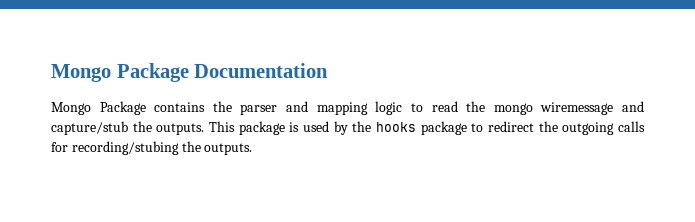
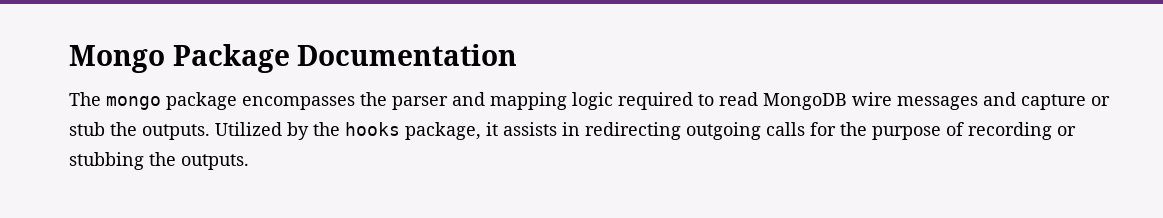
- Mongo Package contains the parser and mapping logic to read the mongo wiremessage and capture/stub the outputs. This package is used by the hooks package to redirect the outgoing calls for recording/stubing the outputs.
+ The mongo package encompasses the parser and mapping logic required to read MongoDB wire messages and capture or stub the outputs. Utilized by the hooks package, it assists in redirecting outgoing calls for the purpose of recording or stubbing the outputs.

